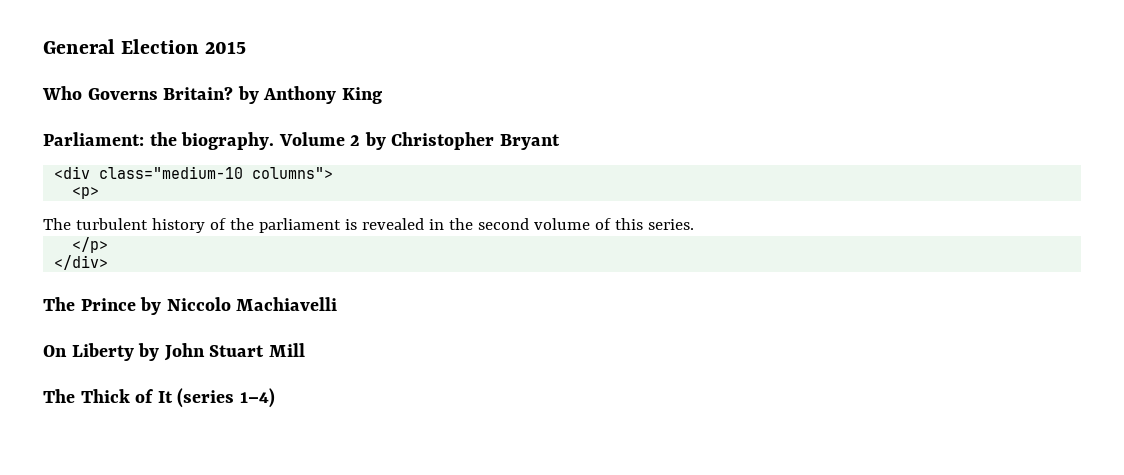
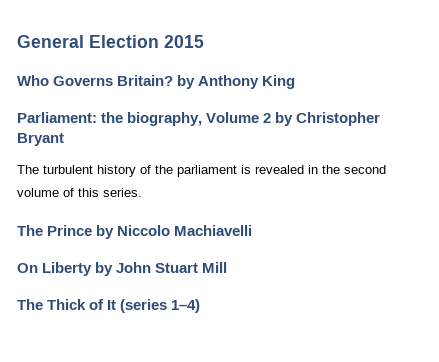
- Parliament: the biography. Volume 2 by Christopher Bryant
+ Parliament: the biography, Volume 2 by Christopher Bryant
- <div class="medium-10 columns">
- <p>
- </p>
- </div>

